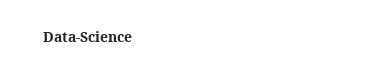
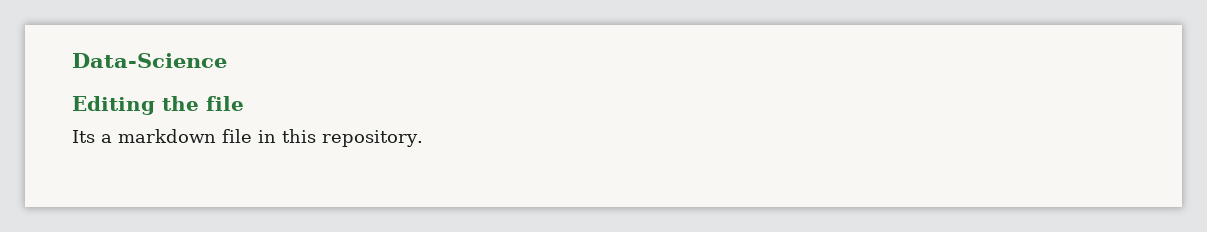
+ Editing the file
+ Its a markdown file in this repository.

